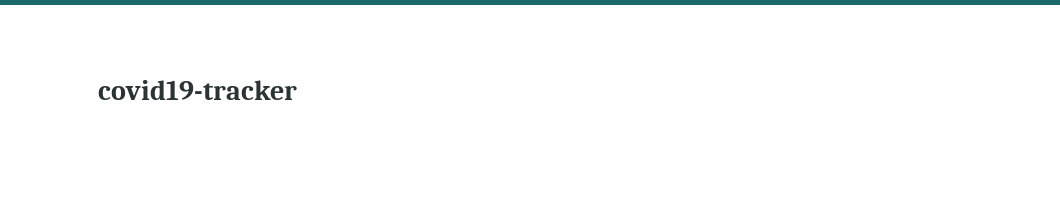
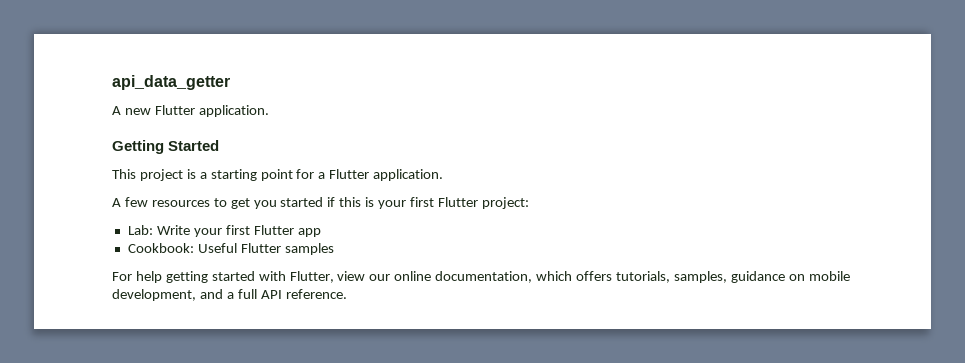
- covid19-tracker
+ api_data_getter
+ A new Flutter application.
+ Getting Started
+ This project is a starting point for a Flutter application.
+ A few resources to get you started if this is your first Flutter project:
+ Lab: Write your first Flutter app
+ Cookbook: Useful Flutter samples
+ For help getting started with Flutter, view our online documentation, which offers tutorials, samples, guidance on mobile development, and a full API reference.

